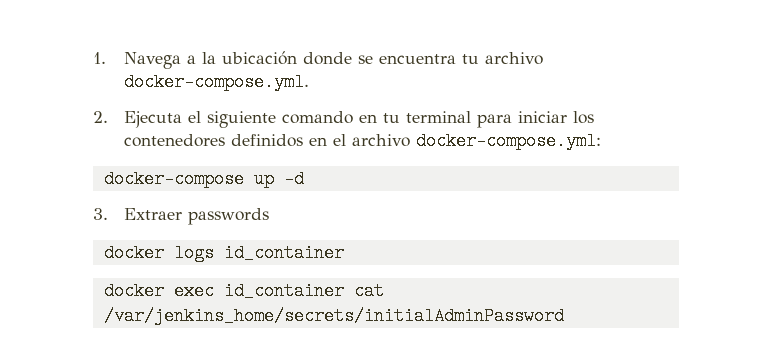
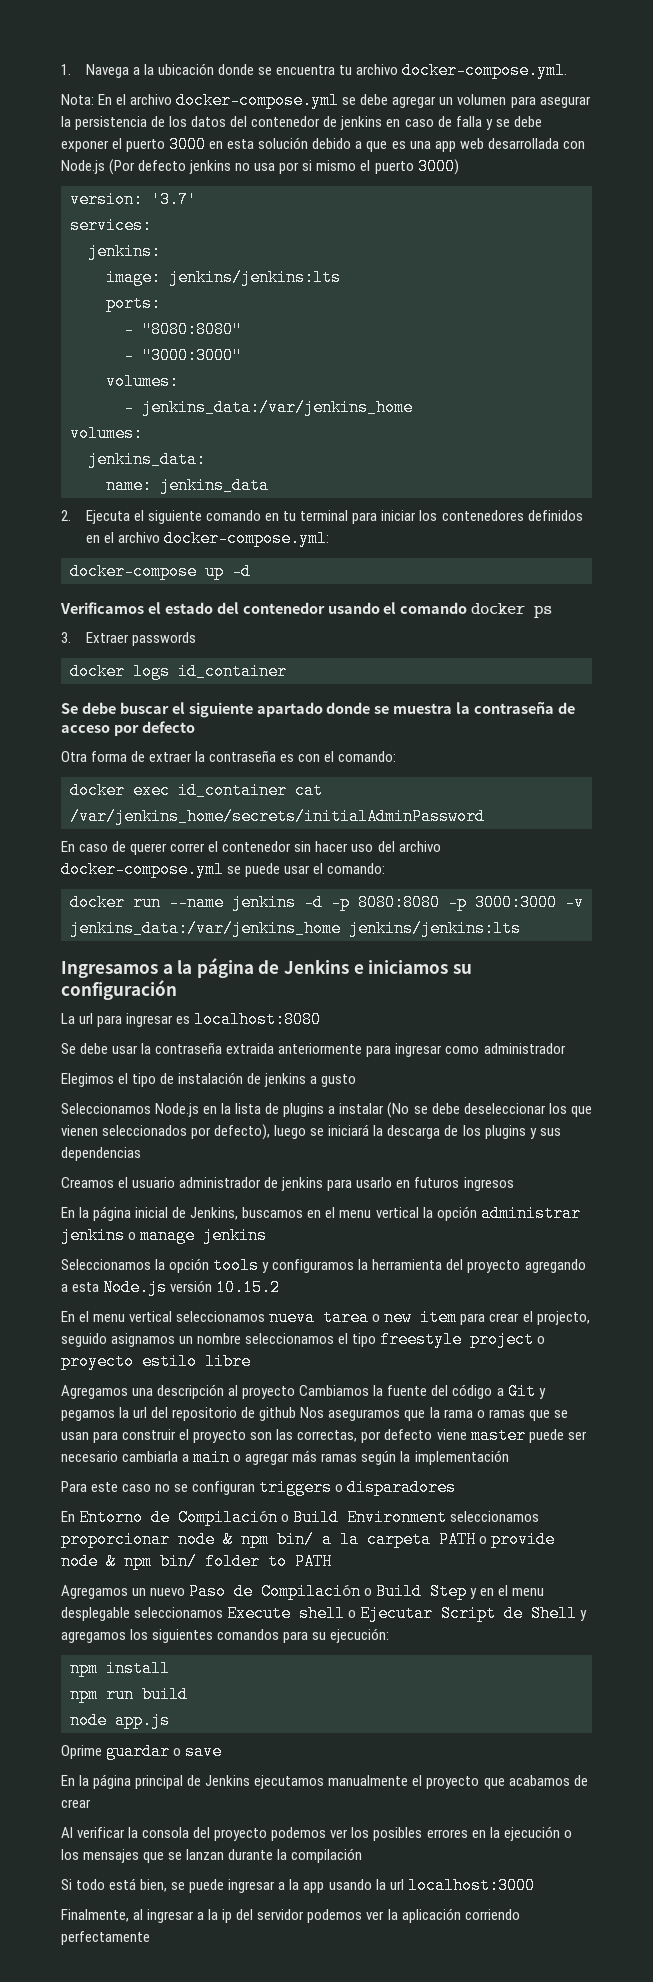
+ Nota: En el archivo docker-compose.yml se debe agregar un volumen para asegurar la persistencia de los datos del contenedor de jenkins en caso de falla y se debe exponer el puerto 3000 en esta solución debido a que es una app web desarrollada con Node.js (Por defecto jenkins no usa por si mismo el puerto 3000)
+ version: '3.7'
+ services:
+ jenkins:
+ image: jenkins/jenkins:lts
+ ports:
+ - "8080:8080"
+ - "3000:3000"
+ volumes:
+ - jenkins_data:/var/jenkins_home
+ volumes:
+ jenkins_data:
+ name: jenkins_data
+ Verificamos el estado del contenedor usando el comando docker ps
+ Se debe buscar el siguiente apartado donde se muestra la contraseña de acceso por defecto
+ Otra forma de extraer la contraseña es con el comando:
+ En caso de querer correr el contenedor sin hacer uso del archivo docker-compose.yml se puede usar el comando:
+ docker run --name jenkins -d -p 8080:8080 -p 3000:3000 -v jenkins_data:/var/jenkins_home jenkins/jenkins:lts
+ Ingresamos a la página de Jenkins e iniciamos su configuración
+ La url para ingresar es localhost:8080
+ Se debe usar la contraseña extraida anteriormente para ingresar como administrador
+ Elegimos el tipo de instalación de jenkins a gusto
+ Seleccionamos Node.js en la lista de plugins a instalar (No se debe deseleccionar los que vienen seleccionados por defecto), luego se iniciará la descarga de los plugins y sus dependencias
+ Creamos el usuario administrador de jenkins para usarlo en futuros ingresos
+ En la página inicial de Jenkins, buscamos en el menu vertical la opción administrar jenkins o manage jenkins
+ Seleccionamos la opción tools y configuramos la herramienta del proyecto agregando a esta Node.js versión 10.15.2
+ En el menu vertical seleccionamos nueva tarea o new item para crear el projecto, seguido asignamos un nombre seleccionamos el tipo freestyle project o proyecto estilo libre
+ Agregamos una descripción al proyecto Cambiamos la fuente del código a Git y pegamos la url del repositorio de github Nos aseguramos que la rama o ramas que se usan para construir el proyecto son las correctas, por defecto viene master puede ser necesario cambiarla a main o agregar más ramas según la implementación
+ Para este caso no se configuran triggers o disparadores
+ En Entorno de Compilación o Build Environment seleccionamos proporcionar node & npm bin/ a la carpeta PATH o provide node & npm bin/ folder to PATH
+ Agregamos un nuevo Paso de Compilación o Build Step y en el menu desplegable seleccionamos Execute shell o Ejecutar Script de Shell y agregamos los siguientes comandos para su ejecución:
+ npm install
+ npm run build
+ node app.js
+ Oprime guardar o save
+ En la página principal de Jenkins ejecutamos manualmente el proyecto que acabamos de crear
+ Al verificar la consola del proyecto podemos ver los posibles errores en la ejecución o los mensajes que se lanzan durante la compilación
+ Si todo está bien, se puede ingresar a la app usando la url localhost:3000
+ Finalmente, al ingresar a la ip del servidor podemos ver la aplicación corriendo perfectamente

